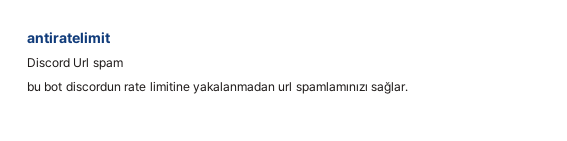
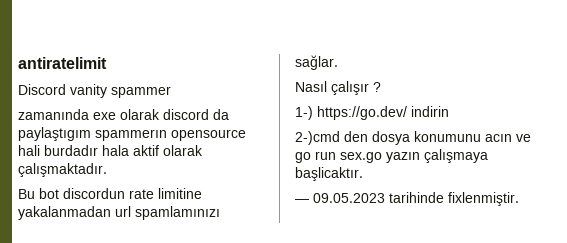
- Discord Url spam
- bu bot discordun rate limitine yakalanmadan url spamlamınızı sağlar.
+ Discord vanity spammer
+ zamanında exe olarak discord da paylaştıgım spammerın opensource hali burdadır hala aktif olarak çalışmaktadır.
+ Bu bot discordun rate limitine yakalanmadan url spamlamınızı sağlar.
+ Nasıl çalışır ?
+ 1-) https://go.dev/ indirin
+ 2-)cmd den dosya konumunu acın ve go run sex.go yazın çalışmaya başlicaktır.
+ — 09.05.2023 tarihinde fixlenmiştir.

